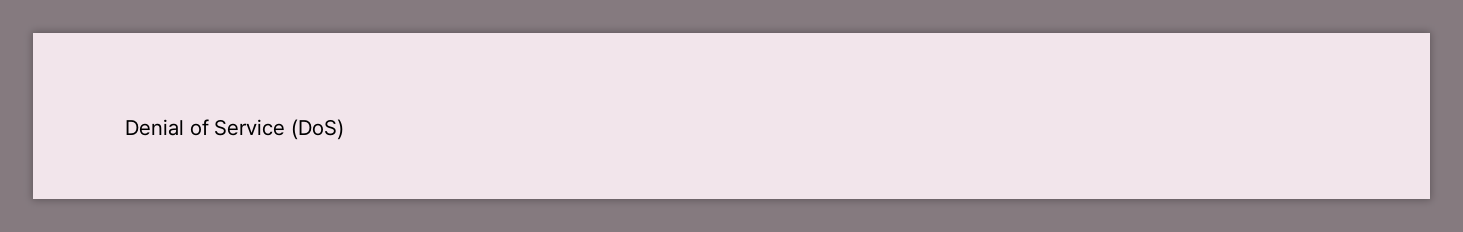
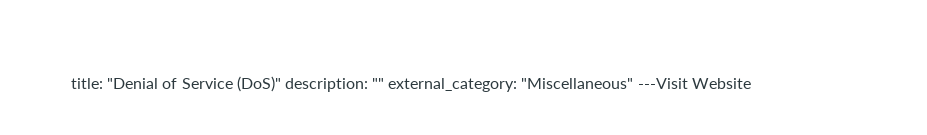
- Denial of Service (DoS)
+ title: "Denial of Service (DoS)" description: "" external_category: "Miscellaneous" ---Visit Website

